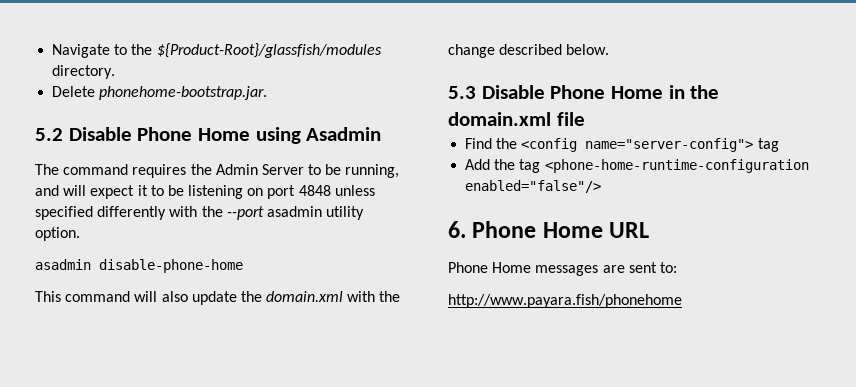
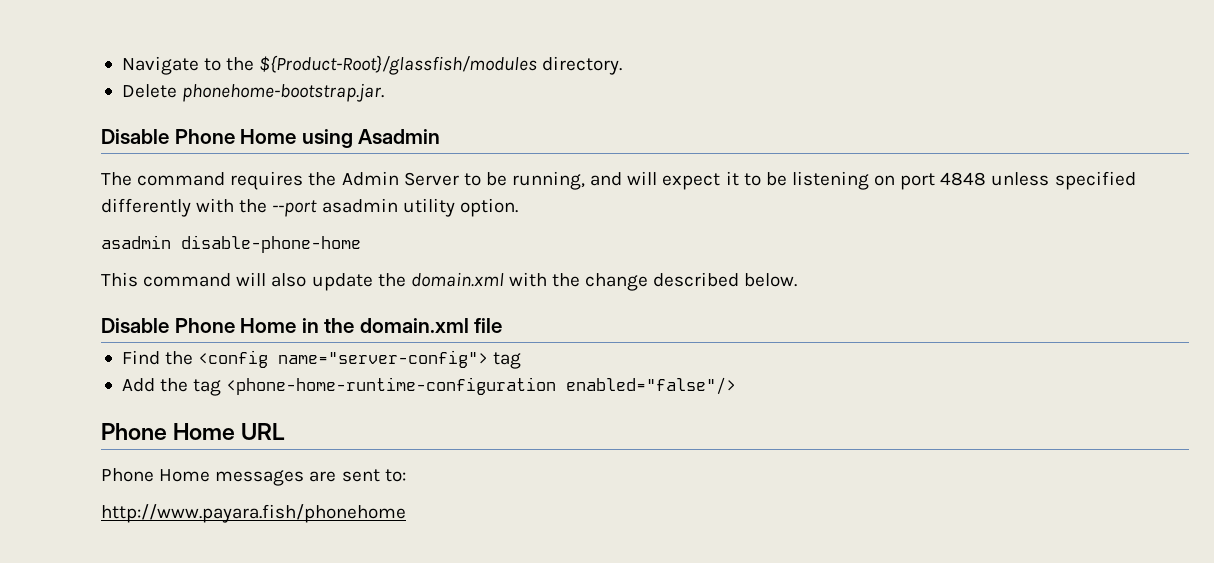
- 5.2 Disable Phone Home using Asadmin
+ Disable Phone Home using Asadmin
- 5.3 Disable Phone Home in the domain.xml file
+ Disable Phone Home in the domain.xml file
- 6. Phone Home URL
+ Phone Home URL

